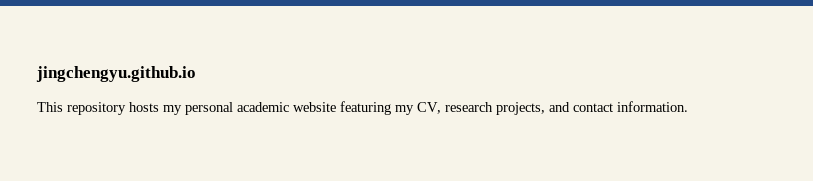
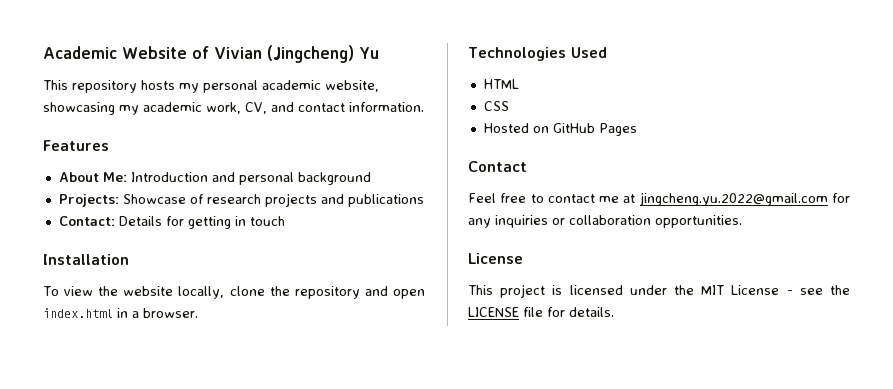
- jingchengyu.github.io
+ Academic Website of Vivian (Jingcheng) Yu
- This repository hosts my personal academic website featuring my CV, research projects, and contact information.
+ This repository hosts my personal academic website, showcasing my academic work, CV, and contact information.
+ Features
+ About Me: Introduction and personal background
+ Projects: Showcase of research projects and publications
+ Contact: Details for getting in touch
+ Installation
+ To view the website locally, clone the repository and open index.html in a browser.
+ Technologies Used
+ HTML
+ CSS
+ Hosted on GitHub Pages
+ Contact
+ Feel free to contact me at jingcheng.yu.2022@gmail.com for any inquiries or collaboration opportunities.
+ License
+ This project is licensed under the MIT License - see the LICENSE file for details.

